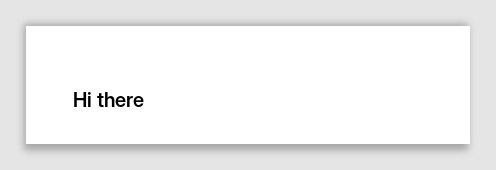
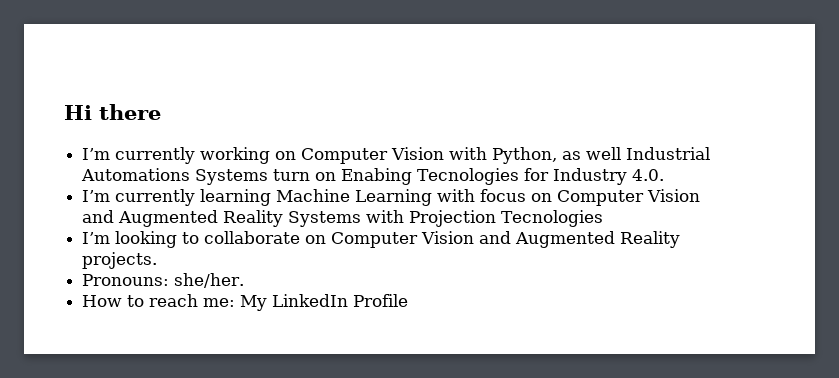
+ I’m currently working on Computer Vision with Python, as well Industrial Automations Systems turn on Enabing Tecnologies for Industry 4.0.
+ I’m currently learning Machine Learning with focus on Computer Vision and Augmented Reality Systems with Projection Tecnologies
+ I’m looking to collaborate on Computer Vision and Augmented Reality projects.
+ Pronouns: she/her.
+ How to reach me: My LinkedIn Profile

